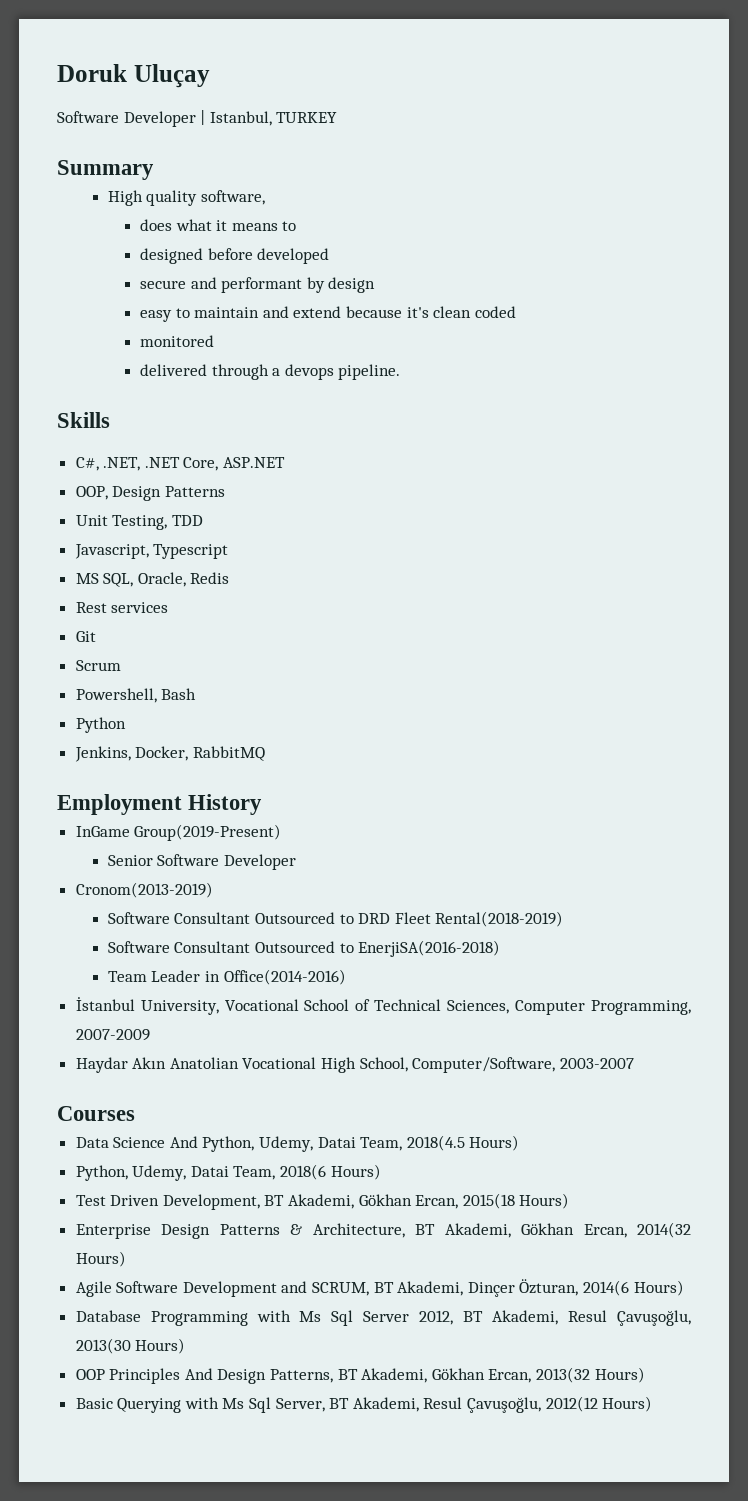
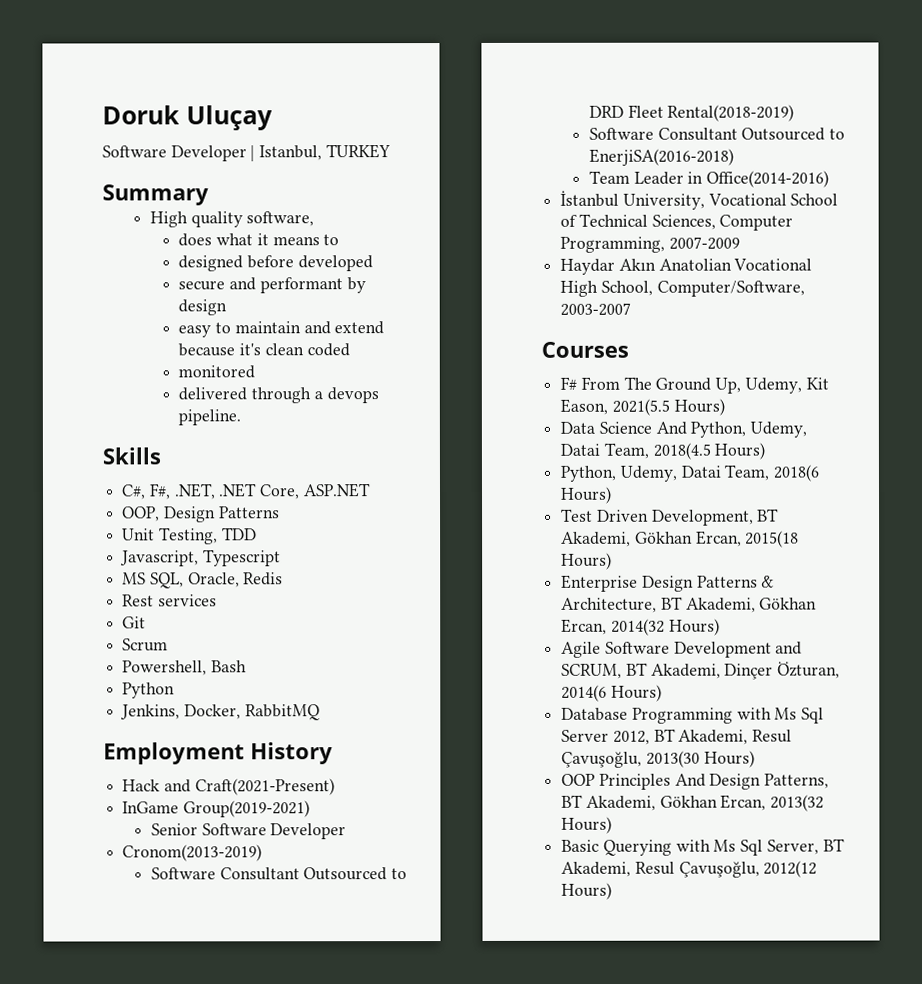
- C#, .NET, .NET Core, ASP.NET
+ C#, F#, .NET, .NET Core, ASP.NET
+ Hack and Craft(2021-Present)
- InGame Group(2019-Present)
+ InGame Group(2019-2021)
+ F# From The Ground Up, Udemy, Kit Eason, 2021(5.5 Hours)

